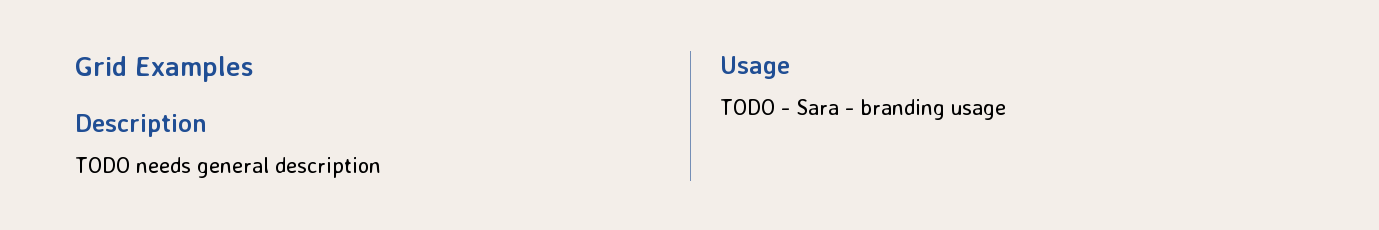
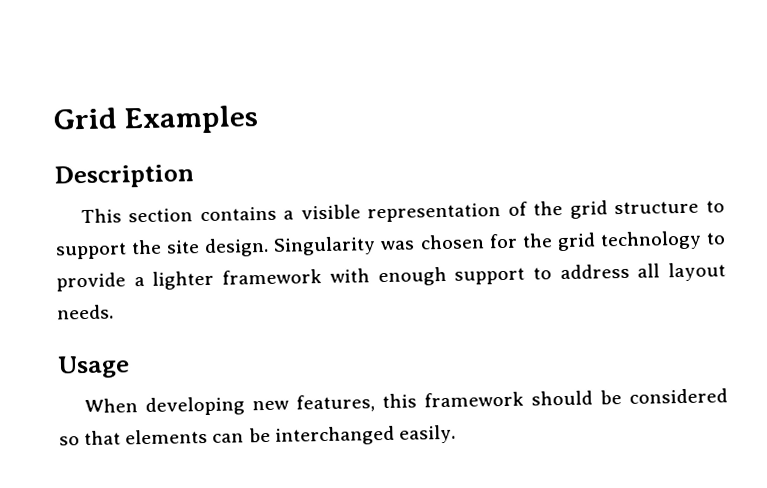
- TODO needs general description
+ This section contains a visible representation of the grid structure to support the site design. Singularity was chosen for the grid technology to provide a lighter framework with enough support to address all layout needs.
  Usage
- TODO - Sara - branding usage
+ When developing new features, this framework should be considered so that elements can be interchanged easily.

